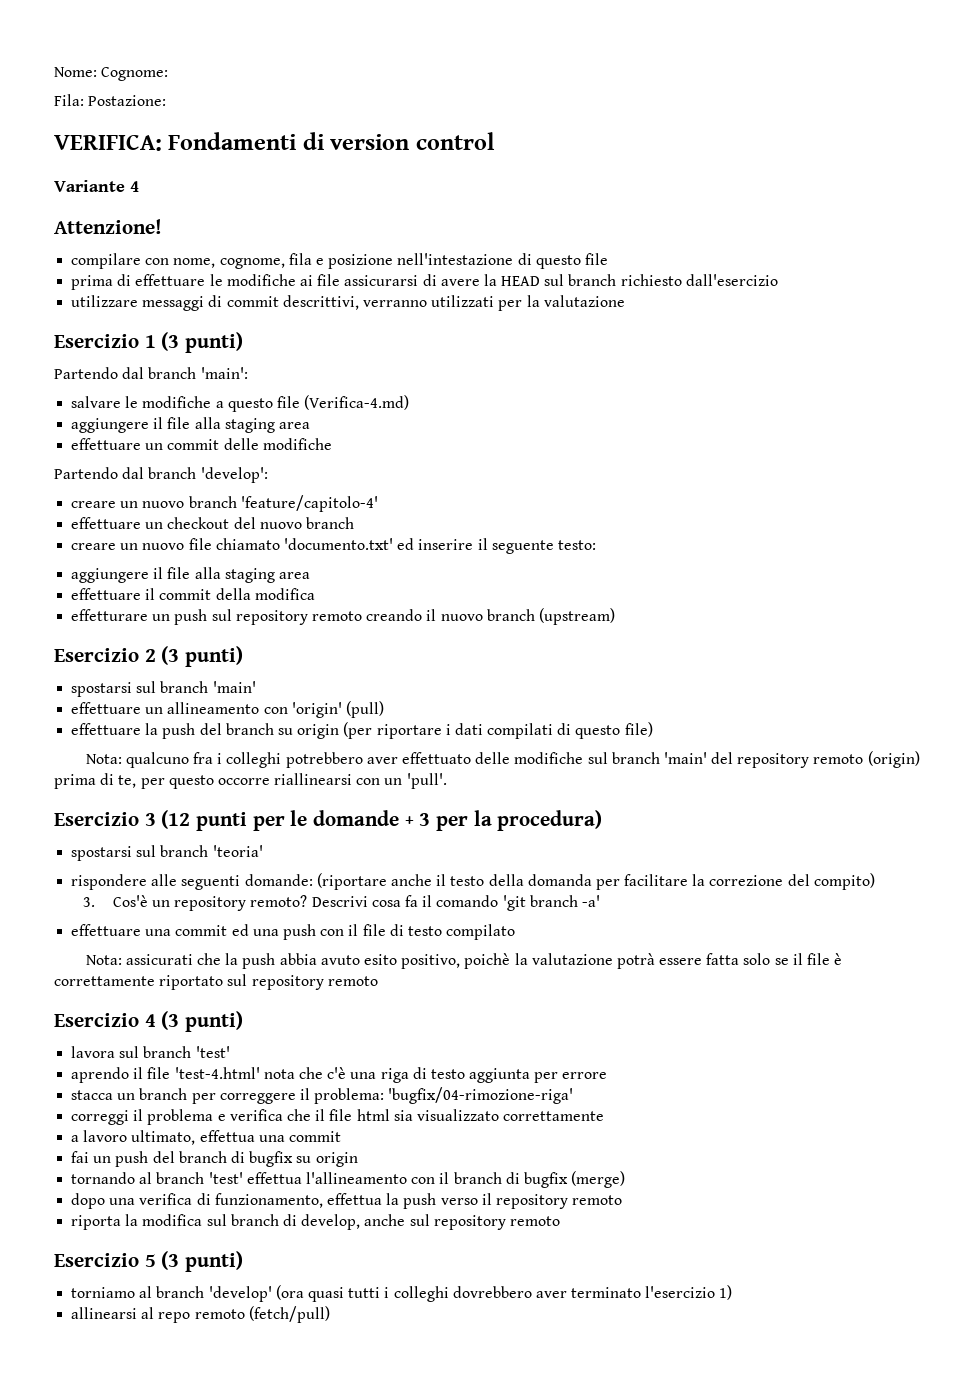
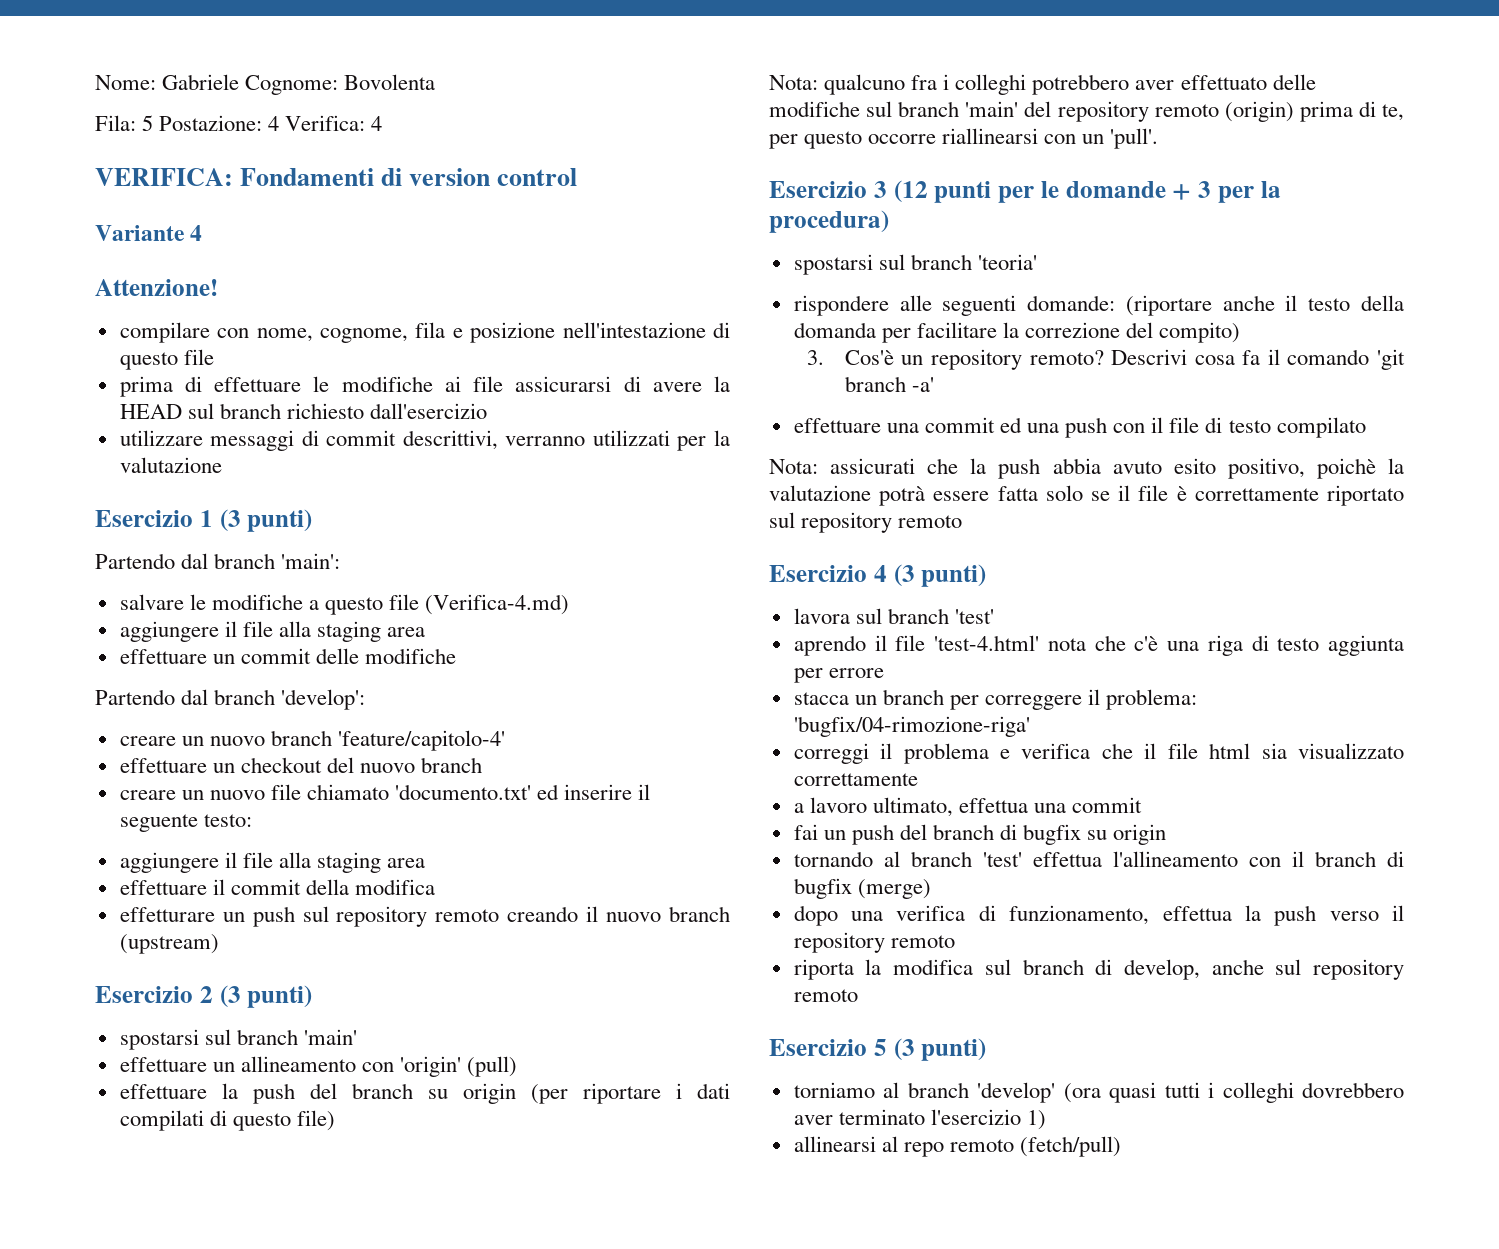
- Nome: Cognome:
+ Nome: Gabriele Cognome: Bovolenta
- Fila: Postazione:
+ Fila: 5 Postazione: 4 Verifica: 4

